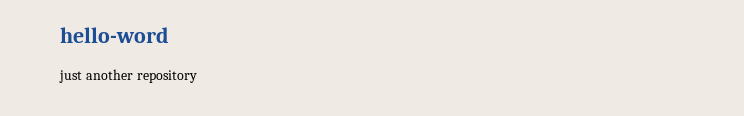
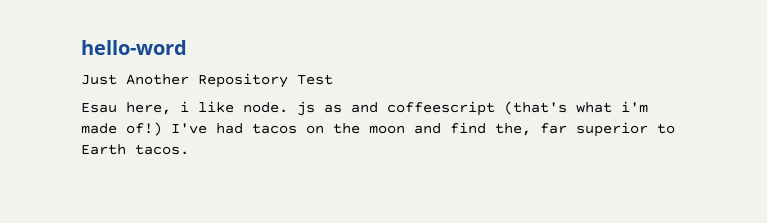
- just another repository
+ Just Another Repository Test
+ Esau here, i like node. js as and coffeescript (that's what i'm made of!) I've had tacos on the moon and find the, far superior to Earth tacos.

